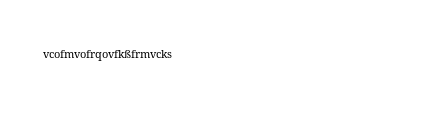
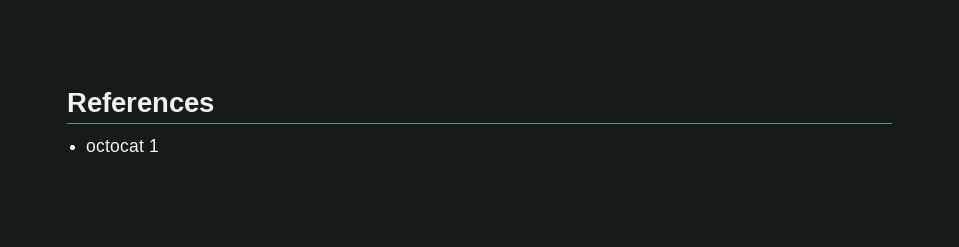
- vcofmvofrqovfkßfrmvcks
+ References
+ octocat 1

